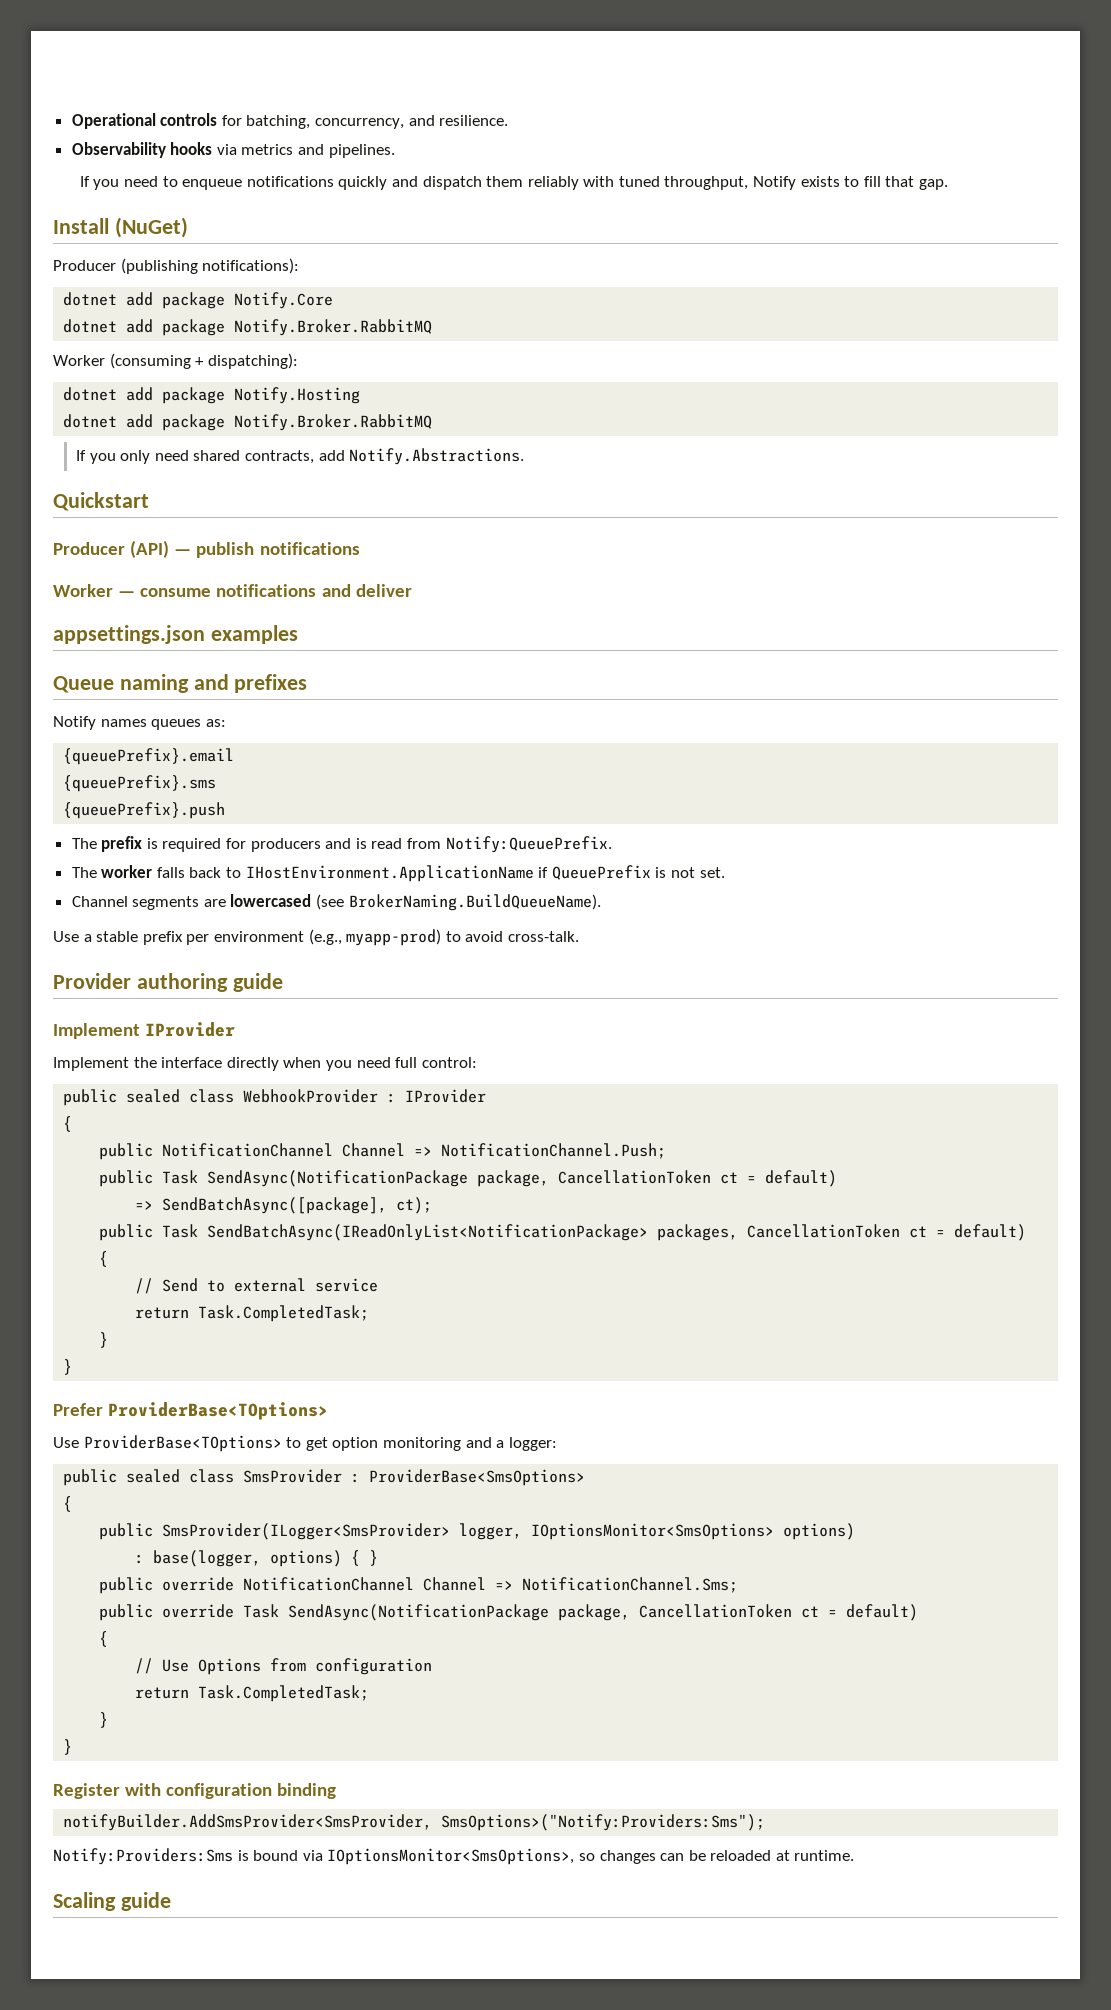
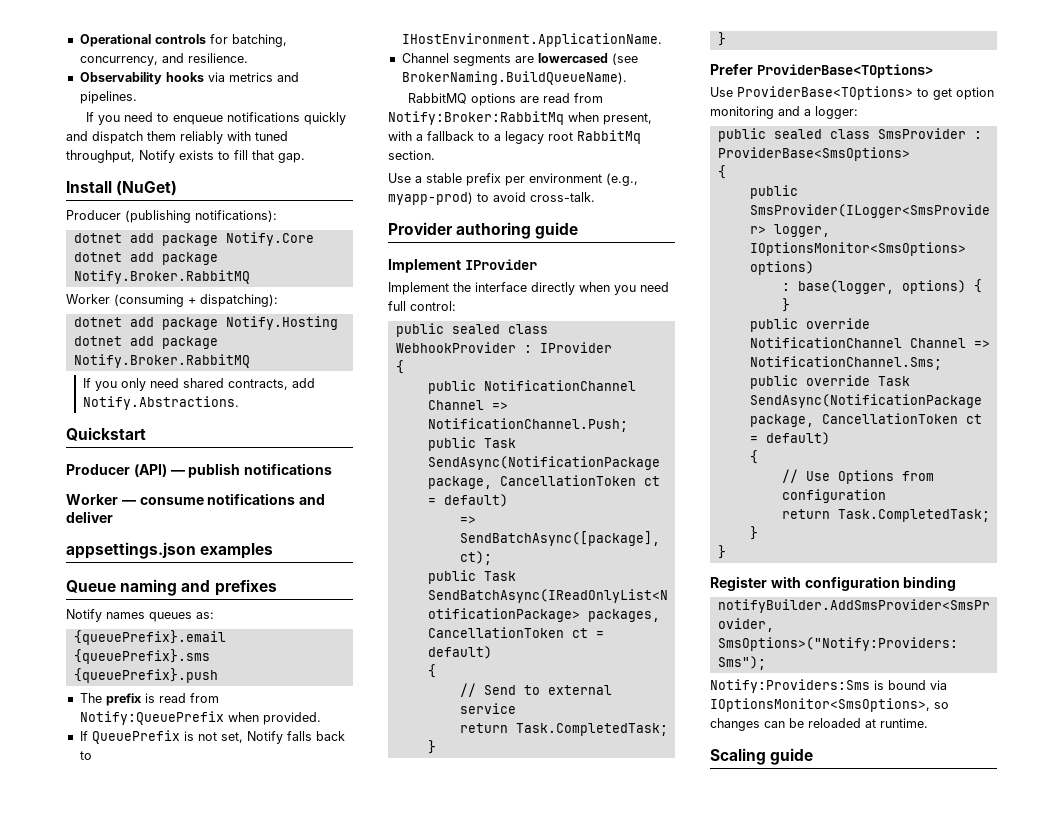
- The prefix is required for producers and is read from Notify:QueuePrefix.
- The worker falls back to IHostEnvironment.ApplicationName if QueuePrefix is not set.
+ The prefix is read from Notify:QueuePrefix when provided.
+ If QueuePrefix is not set, Notify falls back to IHostEnvironment.ApplicationName.
+ RabbitMQ options are read from Notify:Broker:RabbitMq when present, with a fallback to a legacy root RabbitMq section.

